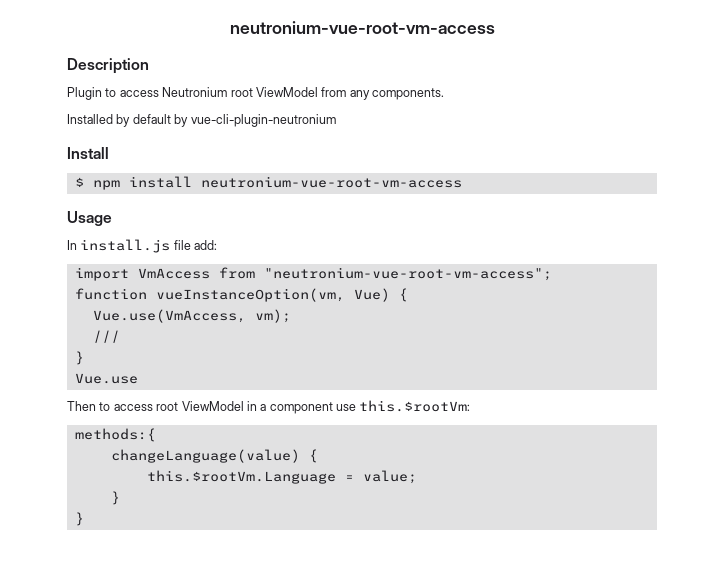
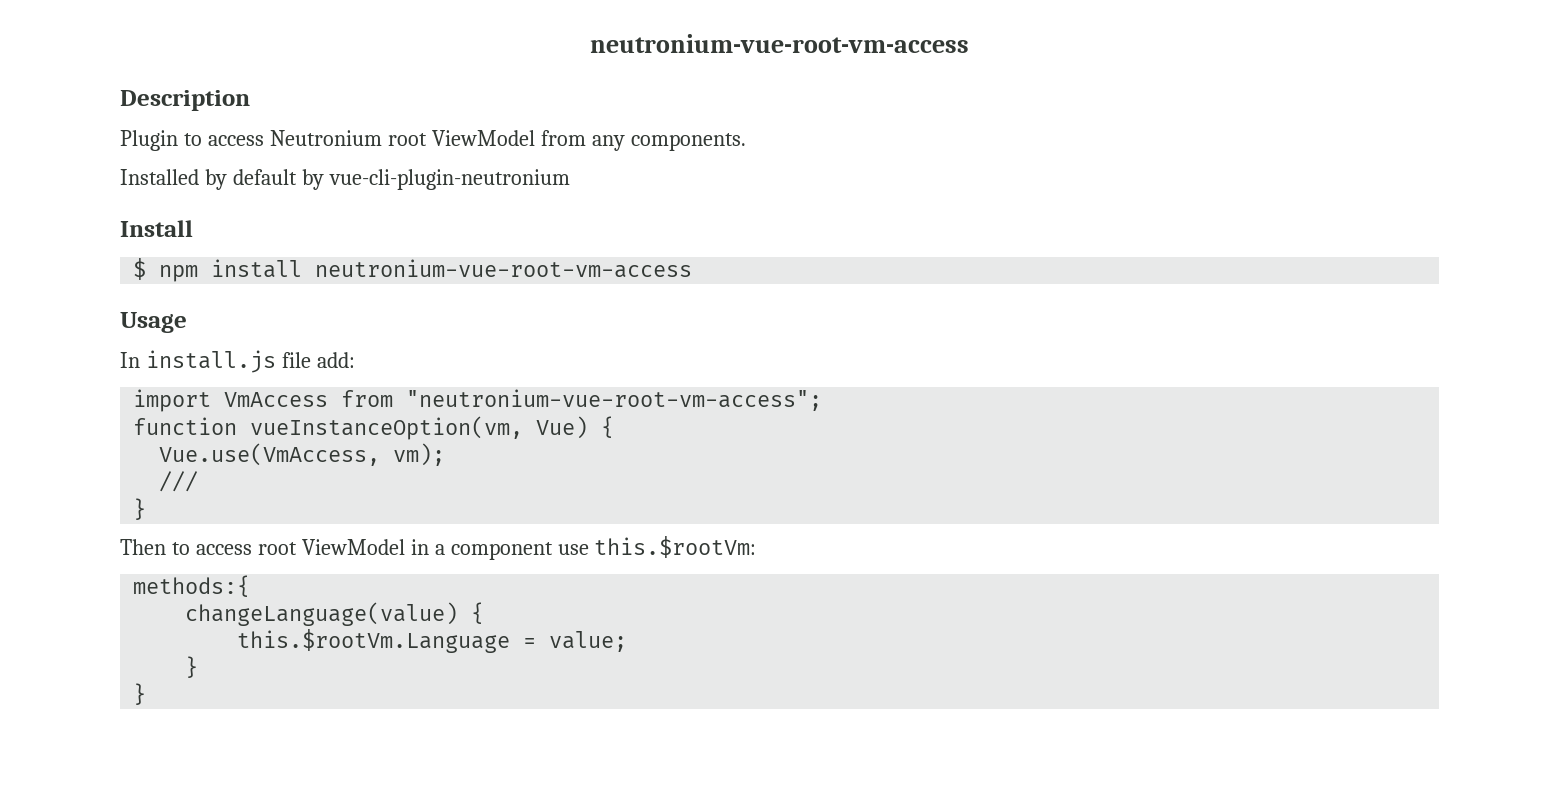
- Vue.use

